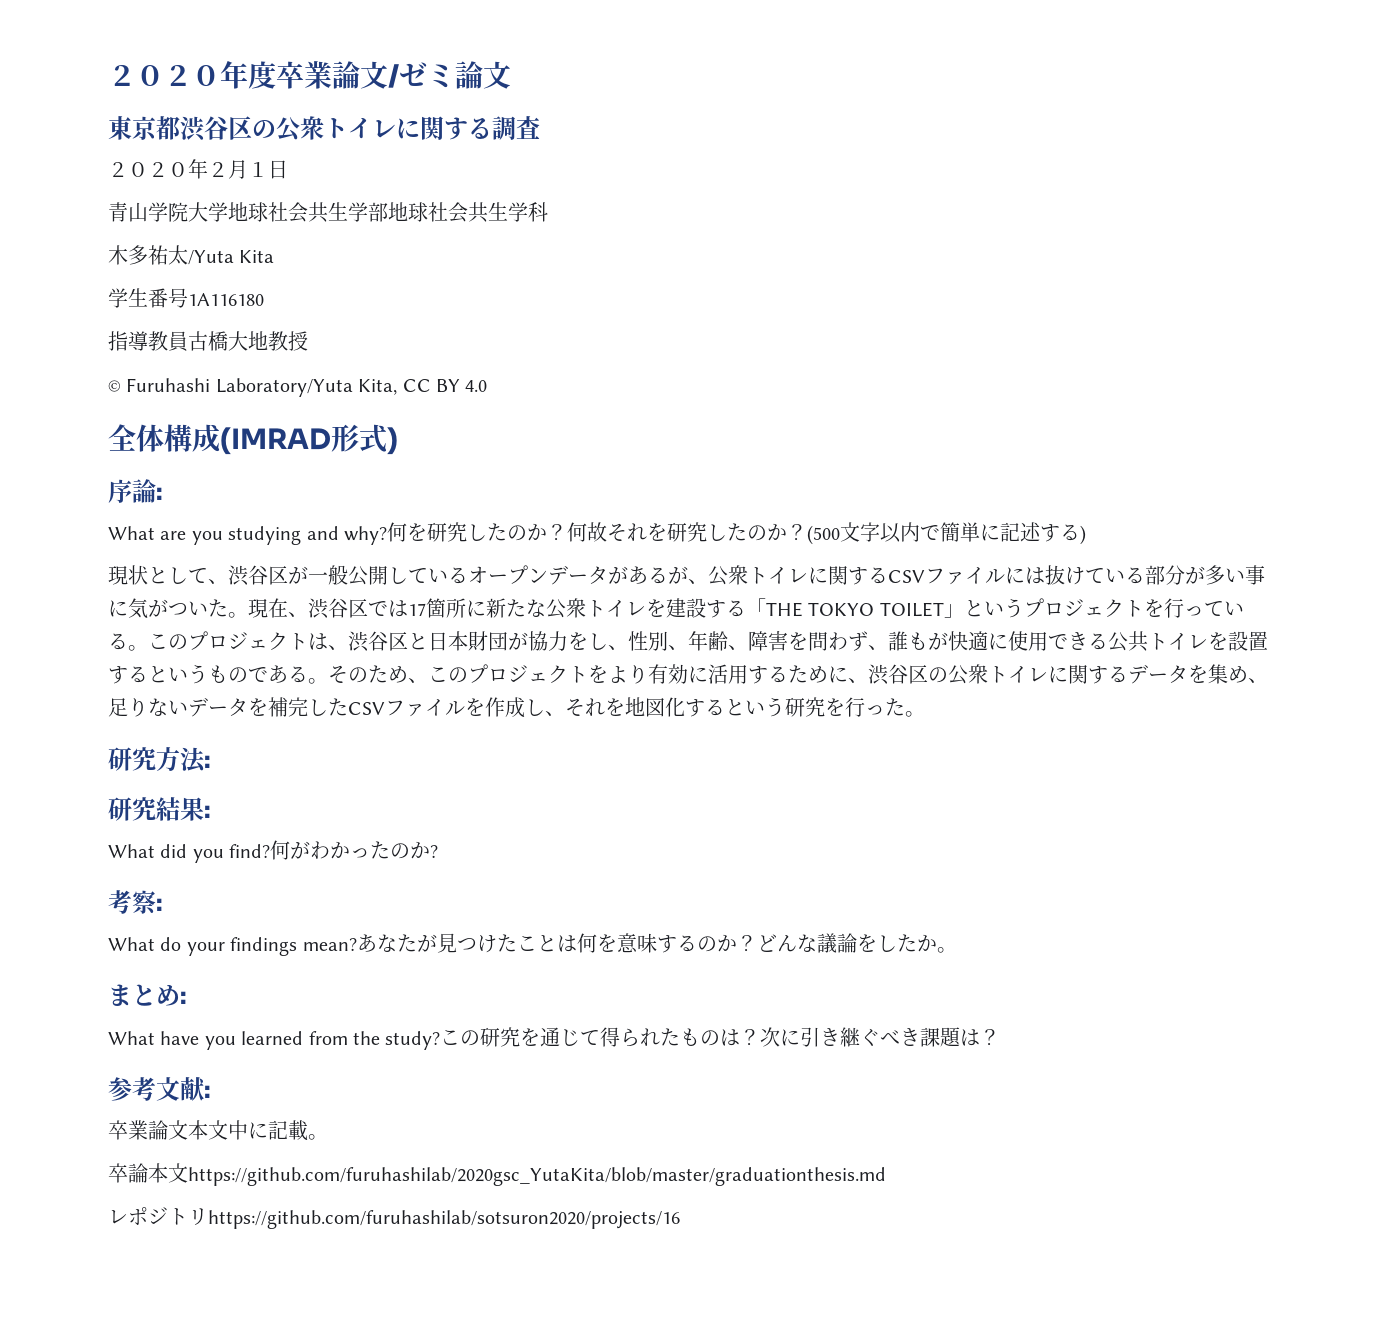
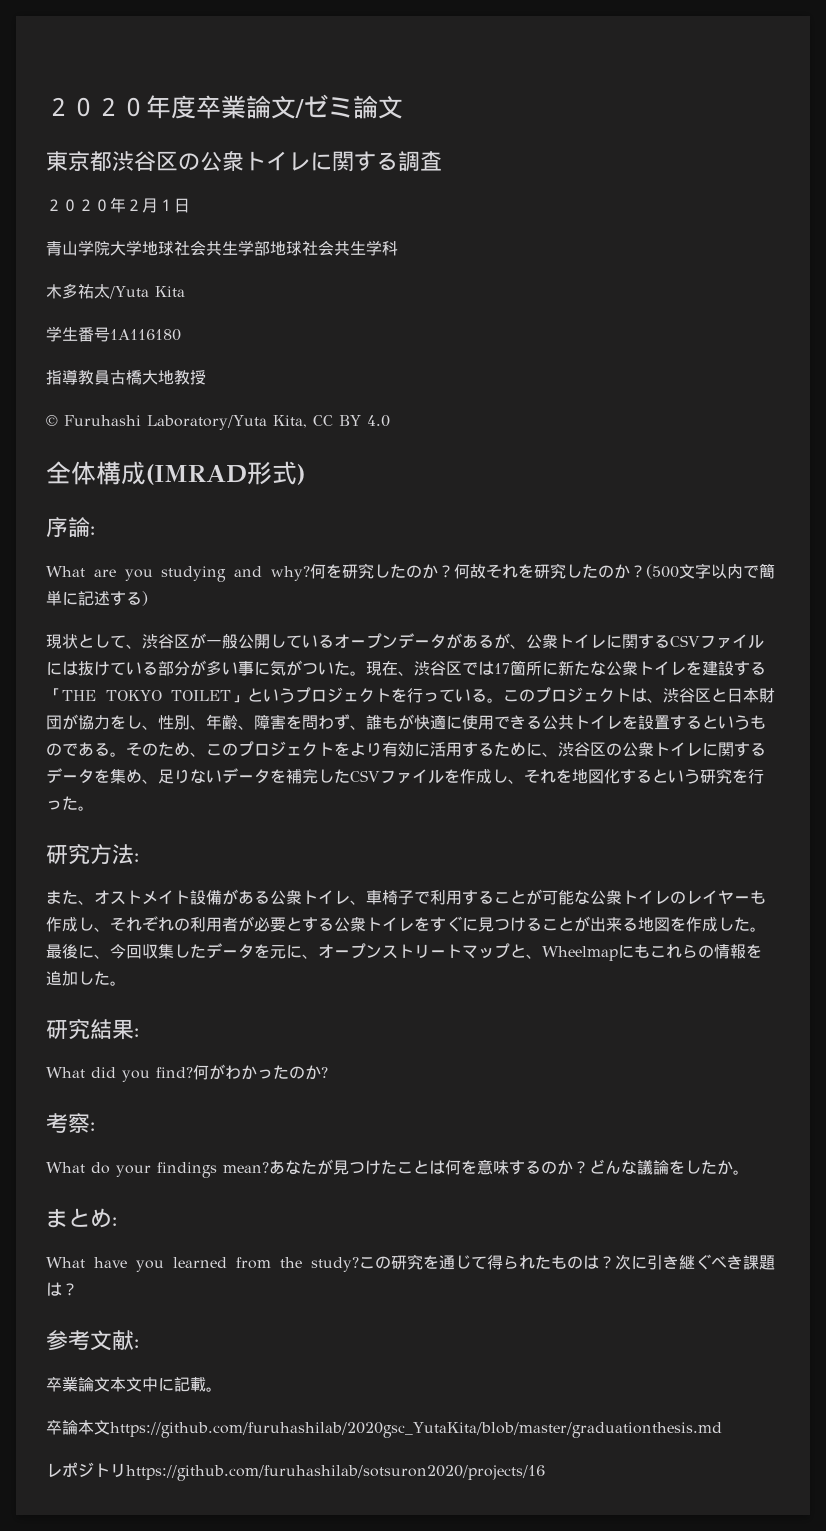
+ また、オストメイト設備がある公衆トイレ、車椅子で利用することが可能な公衆トイレのレイヤーも作成し、それぞれの利用者が必要とする公衆トイレをすぐに見つけることが出来る地図を作成した。最後に、今回収集したデータを元に、オープンストリートマップと、Wheelmapにもこれらの情報を追加した。

